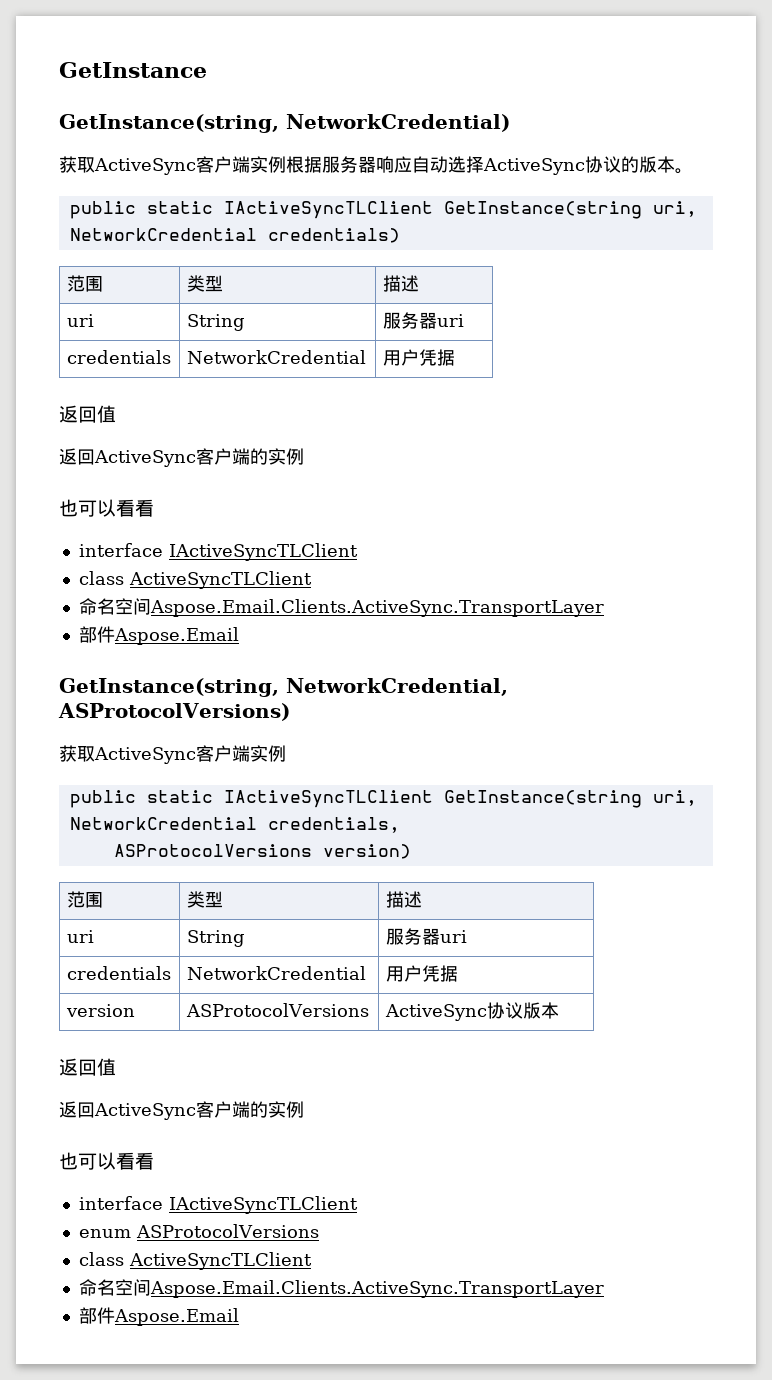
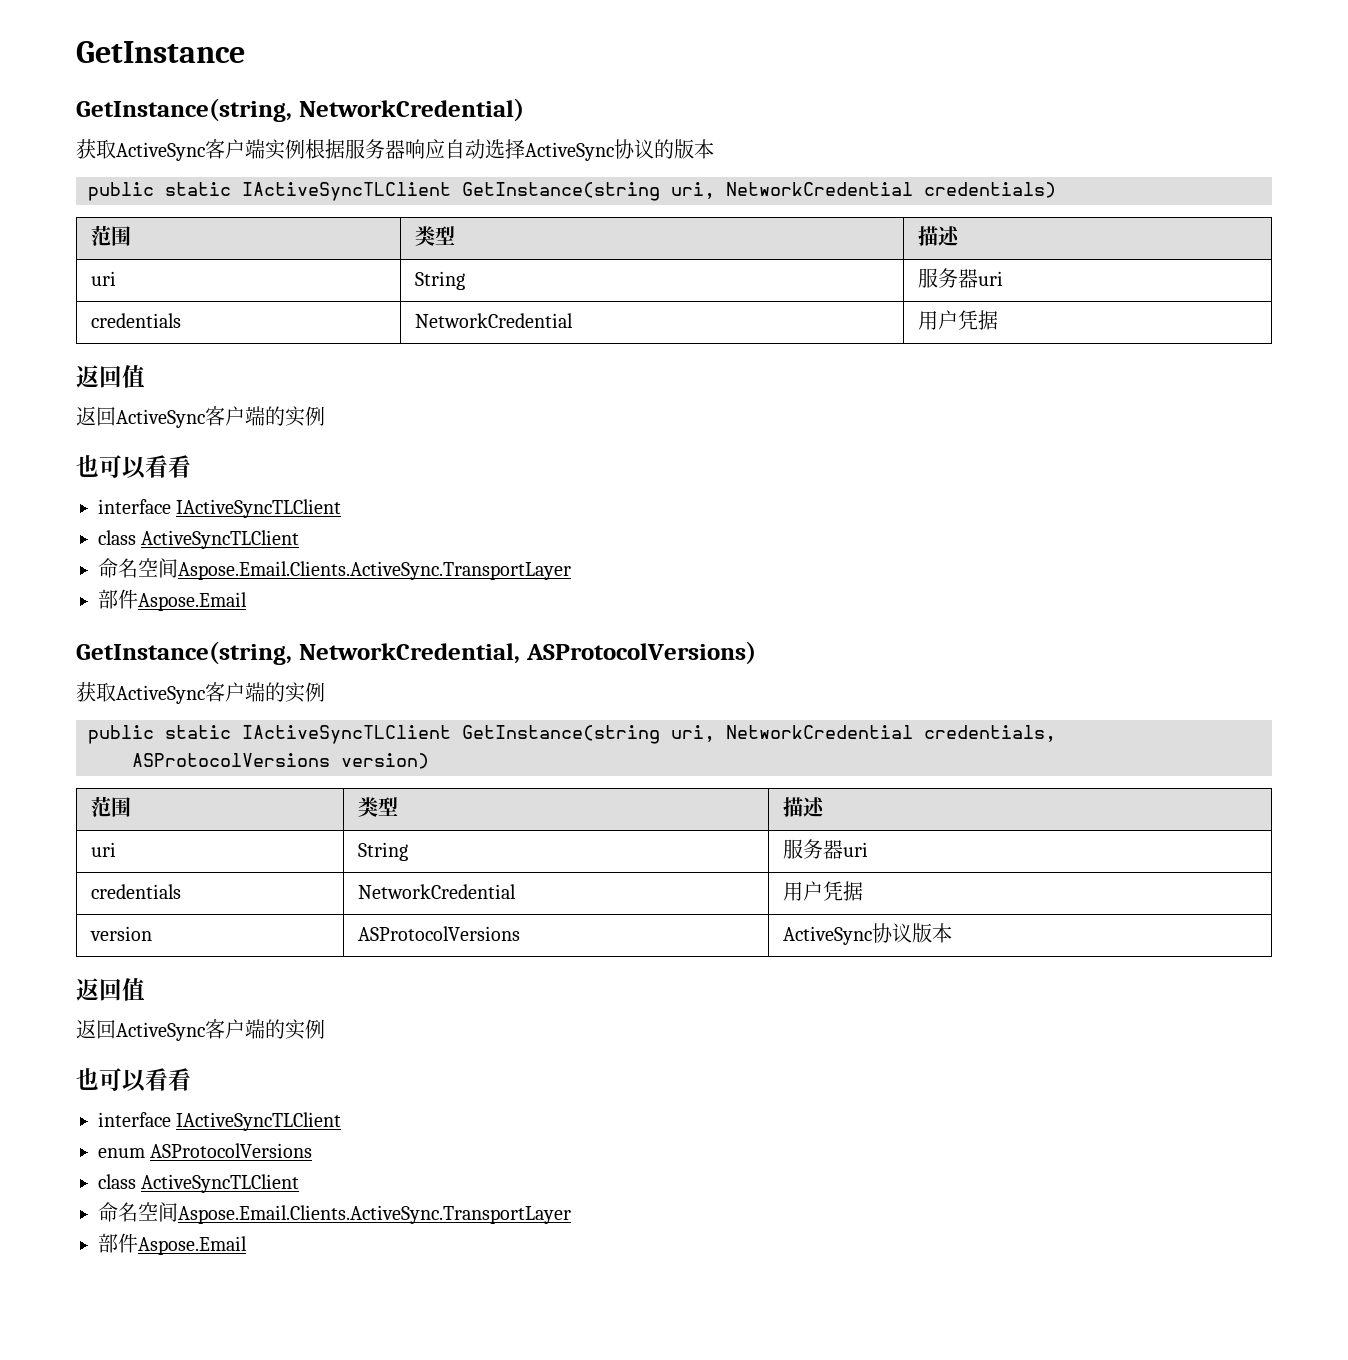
- 获取ActiveSync客户端实例根据服务器响应自动选择ActiveSync协议的版本。
+ 获取ActiveSync客户端实例根据服务器响应自动选择ActiveSync协议的版本
  GetInstance(string, NetworkCredential, ASProtocolVersions)
- 获取ActiveSync客户端实例
+ 获取ActiveSync客户端的实例

